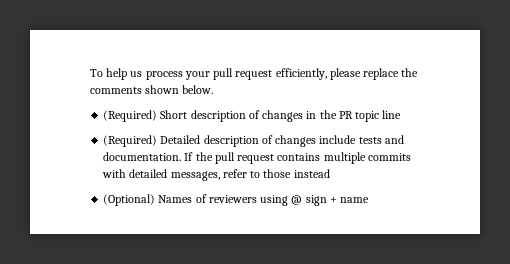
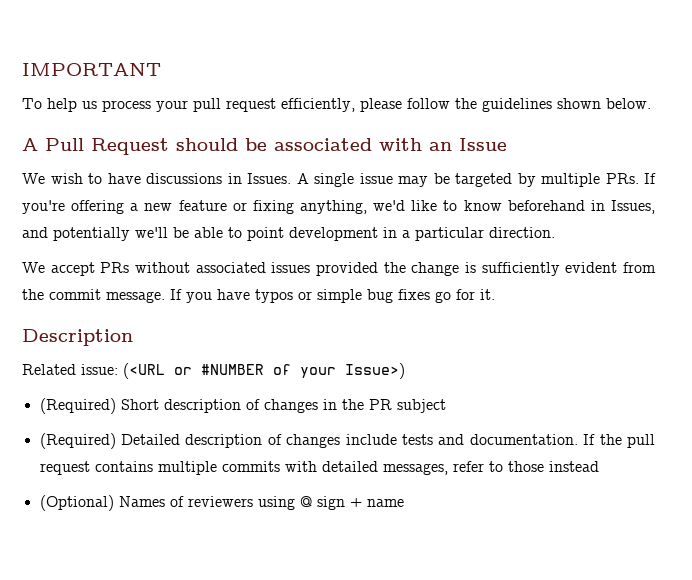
+ IMPORTANT
- To help us process your pull request efficiently, please replace the comments shown below.
+ To help us process your pull request efficiently, please follow the guidelines shown below.
+ A Pull Request should be associated with an Issue
+ We wish to have discussions in Issues. A single issue may be targeted by multiple PRs. If you're offering a new feature or fixing anything, we'd like to know beforehand in Issues, and potentially we'll be able to point development in a particular direction.
+ We accept PRs without associated issues provided the change is sufficiently evident from the commit message. If you have typos or simple bug fixes go for it.
+ Description
+ Related issue: (<URL or #NUMBER of your Issue>)
- (Required) Short description of changes in the PR topic line
+ (Required) Short description of changes in the PR subject

